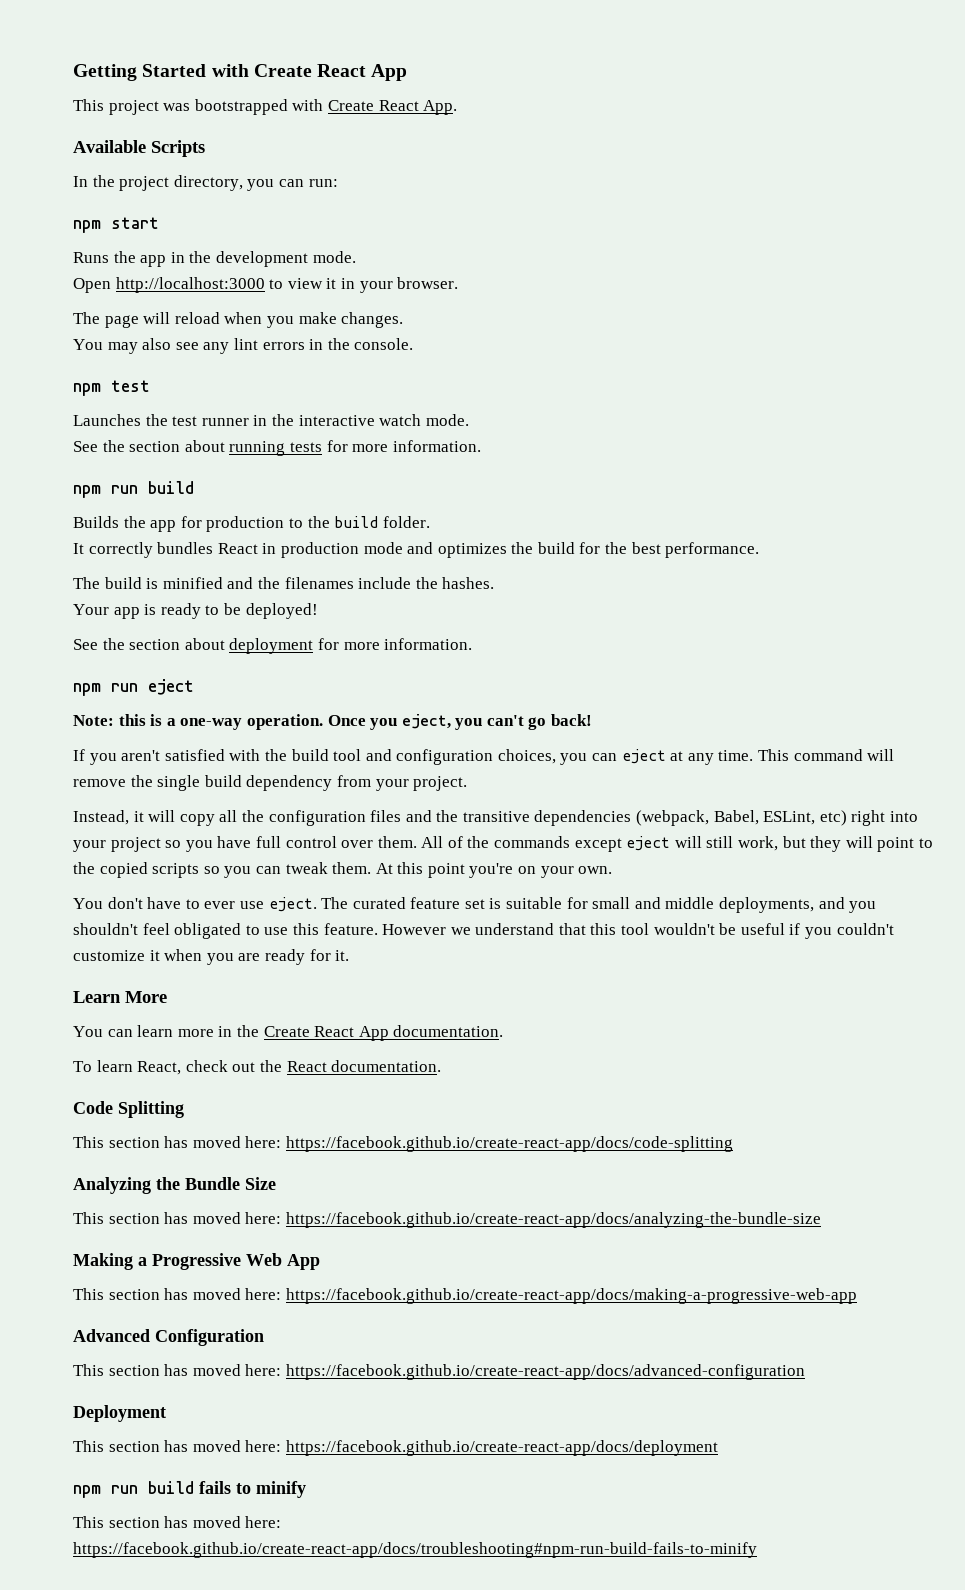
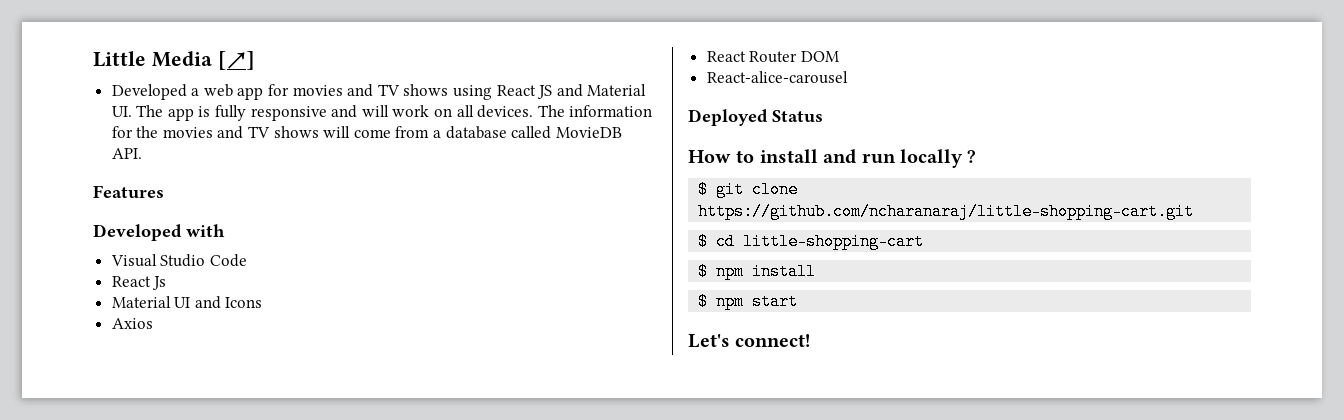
- Getting Started with Create React App
- This project was bootstrapped with Create React App.
- Available Scripts
- In the project directory, you can run:
- npm start
- Runs the app in the development mode.
- Open http://localhost:3000 to view it in your browser.
- The page will reload when you make changes.
- You may also see any lint errors in the console.
- npm test
- Launches the test runner in the interactive watch mode.
- See the section about running tests for more information.
- npm run build
- Builds the app for production to the build folder.
- It correctly bundles React in production mode and optimizes the build for the best performance.
- The build is minified and the filenames include the hashes.
- Your app is ready to be deployed!
- See the section about deployment for more information.
- npm run eject
- Note: this is a one-way operation. Once you eject, you can't go back!
- If you aren't satisfied with the build tool and configuration choices, you can eject at any time. This command will remove the single build dependency from your project.
- Instead, it will copy all the configuration files and the transitive dependencies (webpack, Babel, ESLint, etc) right into your project so you have full control over them. All of the commands except eject will still work, but they will point to the copied scripts so you can tweak them. At this point you're on your own.
- You don't have to ever use eject. The curated feature set is suitable for small and middle deployments, and you shouldn't feel obligated to use this feature. However we understand that this tool wouldn't be useful if you couldn't customize it when you are ready for it.
- Learn More
- You can learn more in the Create React App documentation.
- To learn React, check out the React documentation.
- Code Splitting
- This section has moved here: https://facebook.github.io/create-react-app/docs/code-splitting
- Analyzing the Bundle Size
- This section has moved here: https://facebook.github.io/create-react-app/docs/analyzing-the-bundle-size
- Making a Progressive Web App
- This section has moved here: https://facebook.github.io/create-react-app/docs/making-a-progressive-web-app
- Advanced Configuration
- This section has moved here: https://facebook.github.io/create-react-app/docs/advanced-configuration
- Deployment
- This section has moved here: https://facebook.github.io/create-react-app/docs/deployment
- npm run build fails to minify
- This section has moved here: https://facebook.github.io/create-react-app/docs/troubleshooting#npm-run-build-fails-to-minify
+ Little Media [↗]
+ Developed a web app for movies and TV shows using React JS and Material UI. The app is fully responsive and will work on all devices. The information for the movies and TV shows will come from a database called MovieDB API.
+ Features
+ Developed with
+ Visual Studio Code
+ React Js
+ Material UI and Icons
+ Axios
+ React Router DOM
+ React-alice-carousel
+ Deployed Status
+ How to install and run locally ?
+ $ git clone https://github.com/ncharanaraj/little-shopping-cart.git
+ $ cd little-shopping-cart
+ $ npm install
+ $ npm start
+ Let's connect!

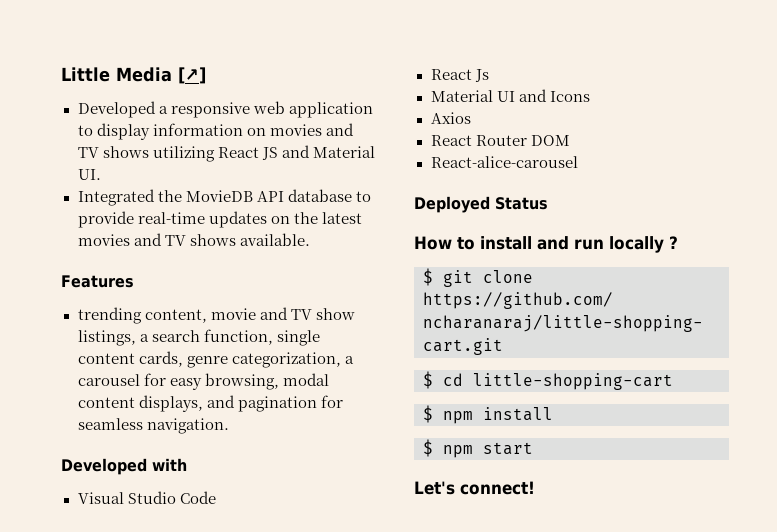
- Developed a web app for movies and TV shows using React JS and Material UI. The app is fully responsive and will work on all devices. The information for the movies and TV shows will come from a database called MovieDB API.
+ Developed a responsive web application to display information on movies and TV shows utilizing React JS and Material UI.
+ Integrated the MovieDB API database to provide real-time updates on the latest movies and TV shows available.
  Features
+ trending content, movie and TV show listings, a search function, single content cards, genre categorization, a carousel for easy browsing, modal content displays, and pagination for seamless navigation.

